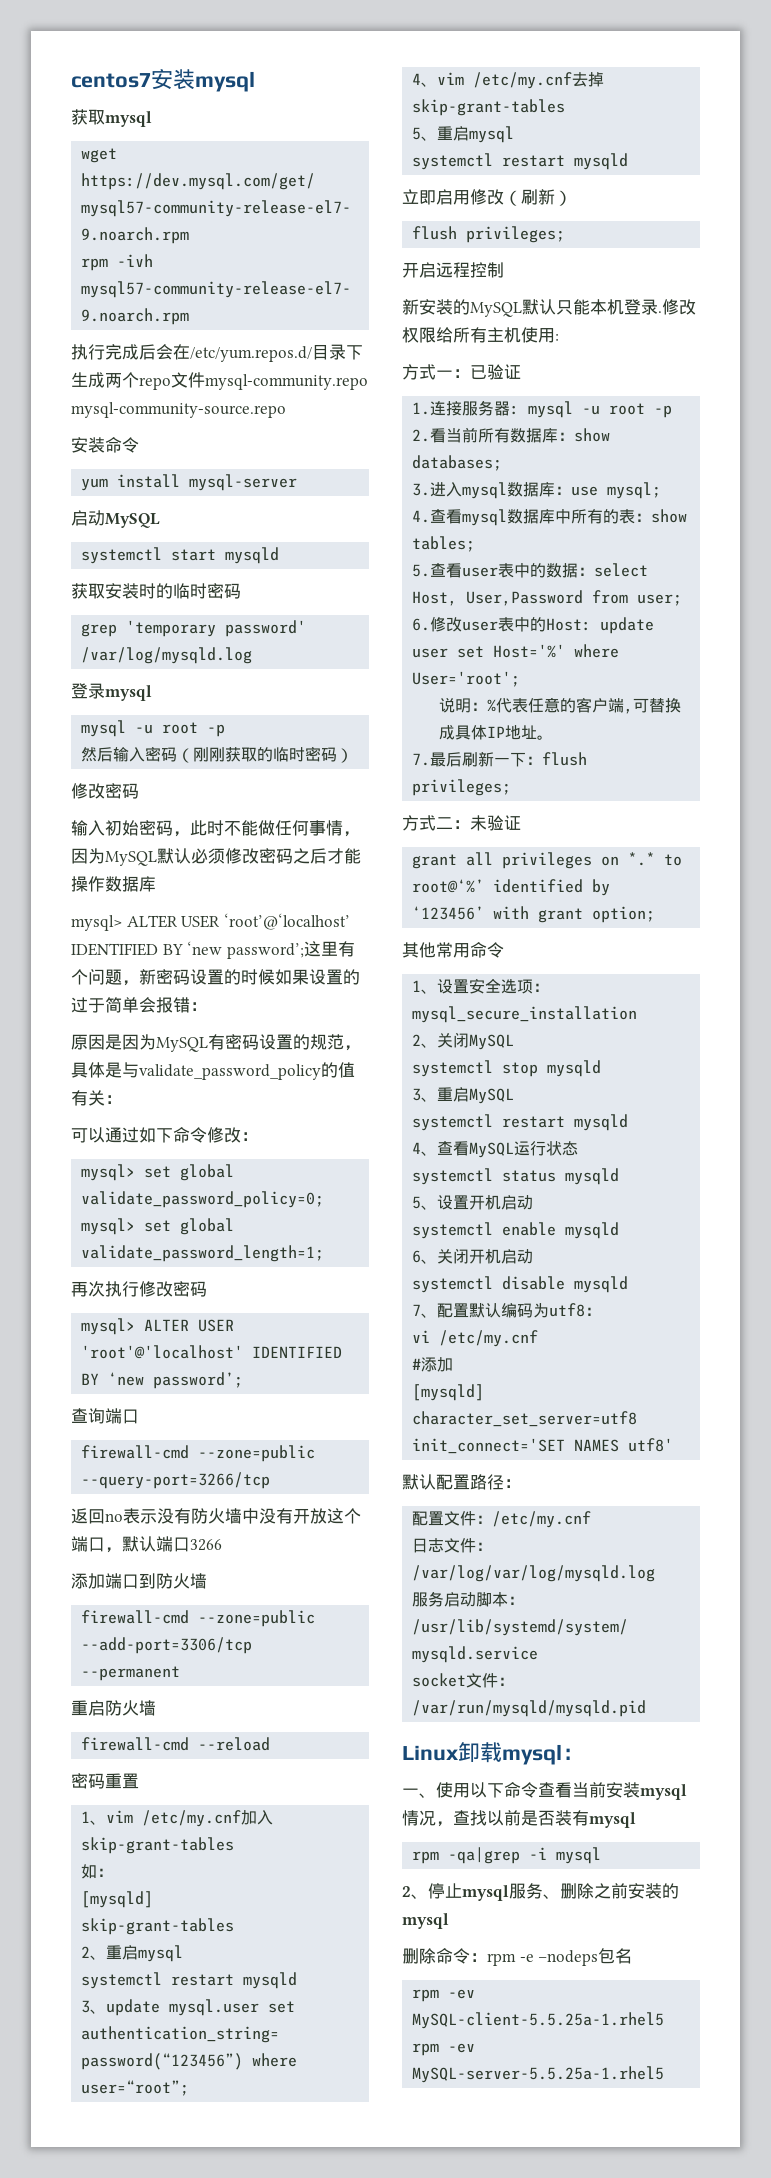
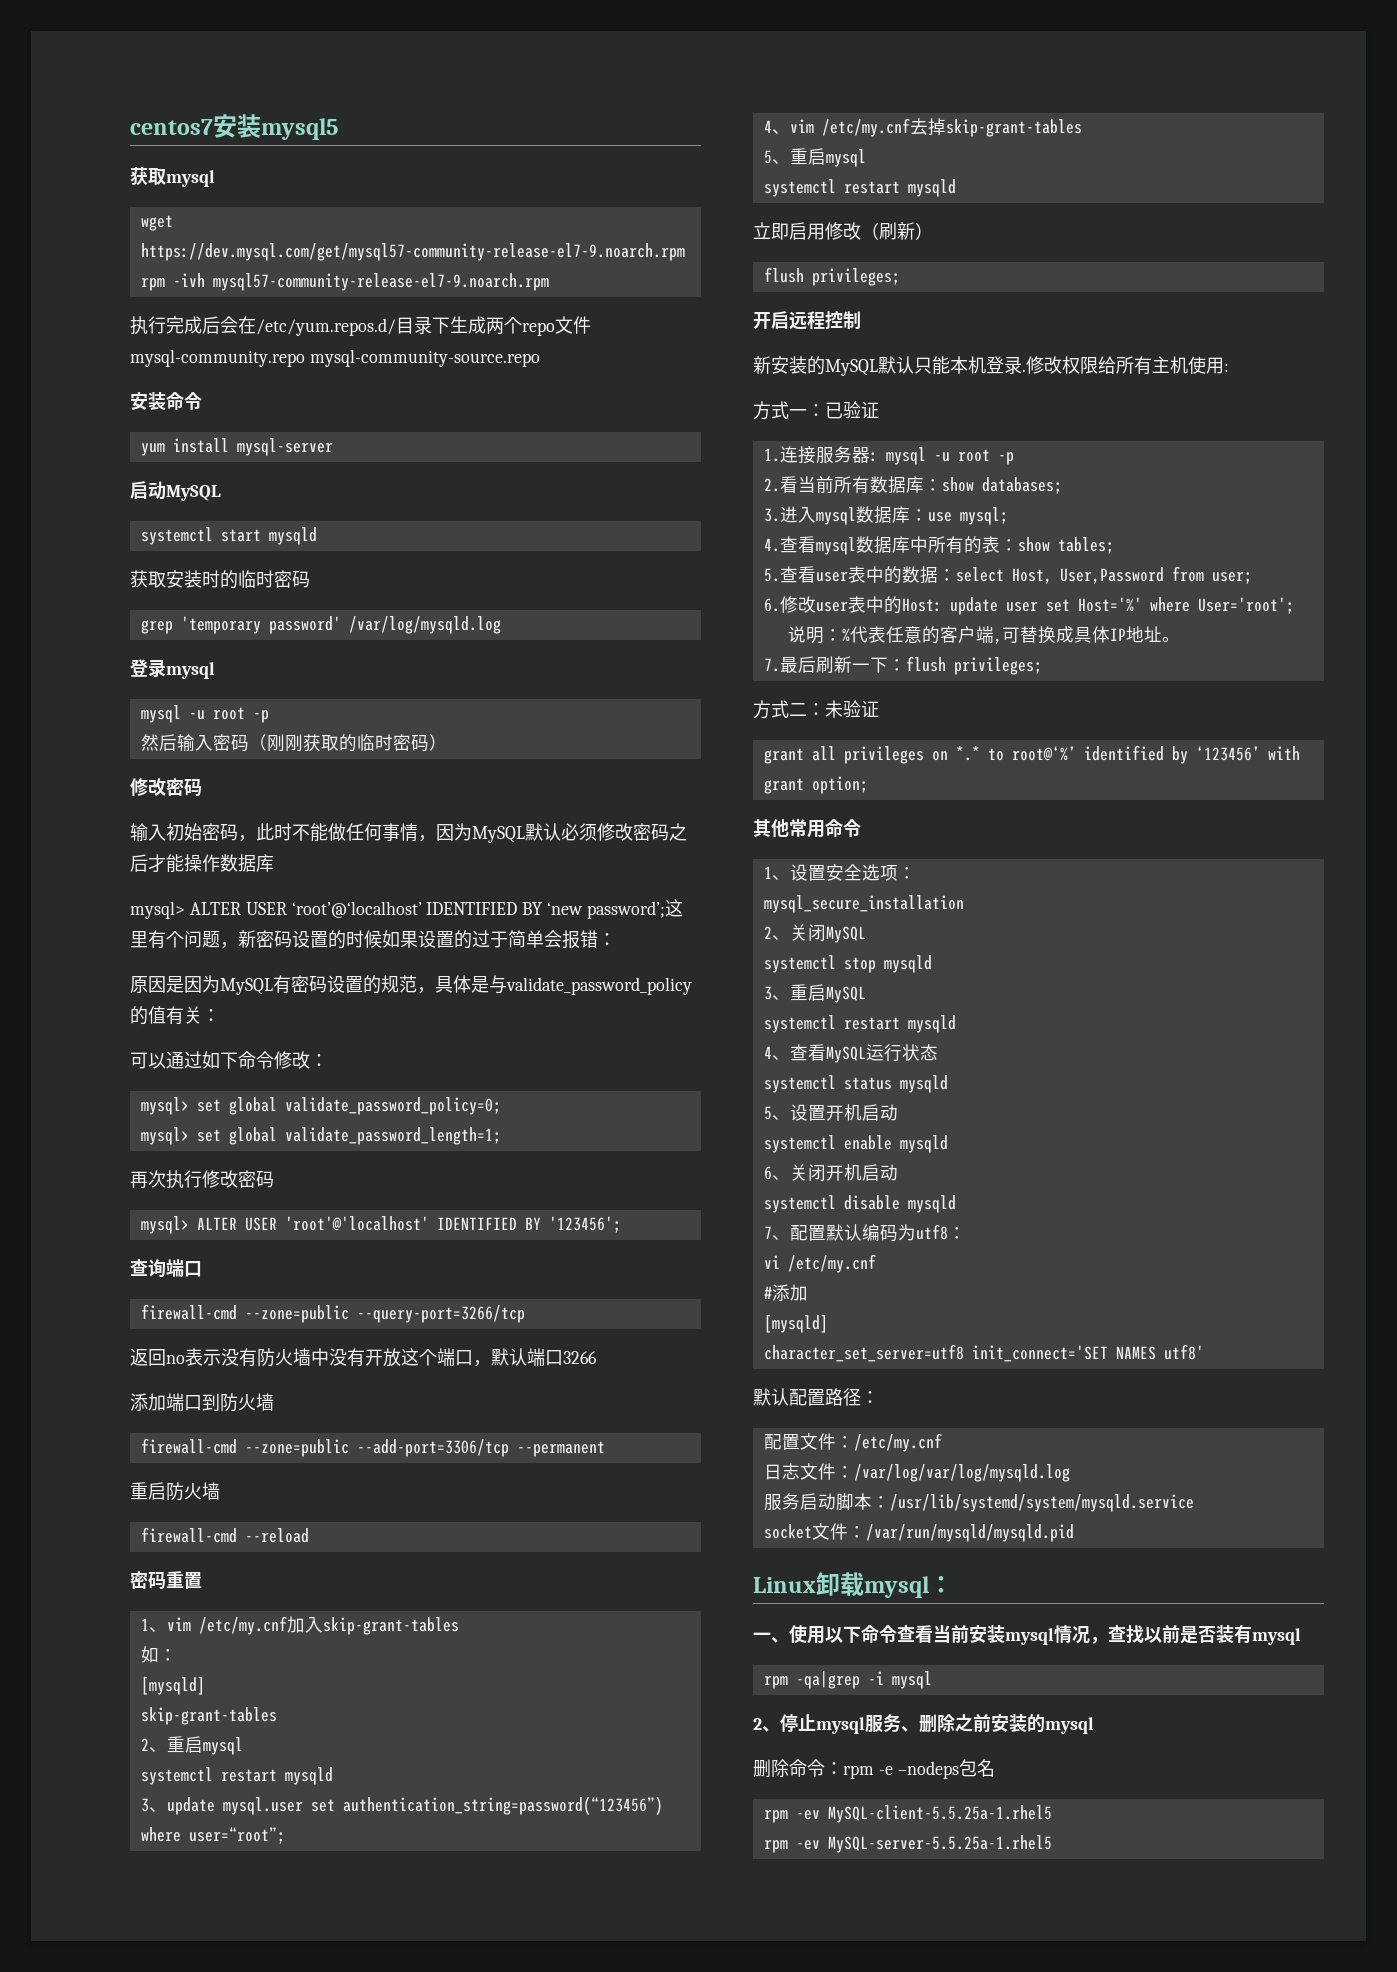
- centos7安装mysql
+ centos7安装mysql5
  再次执行修改密码
- mysql> ALTER USER 'root'@'localhost' IDENTIFIED BY ‘new password’;
+ mysql> ALTER USER 'root'@'localhost' IDENTIFIED BY '123456';

